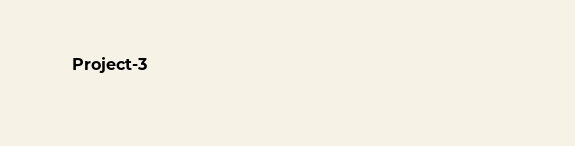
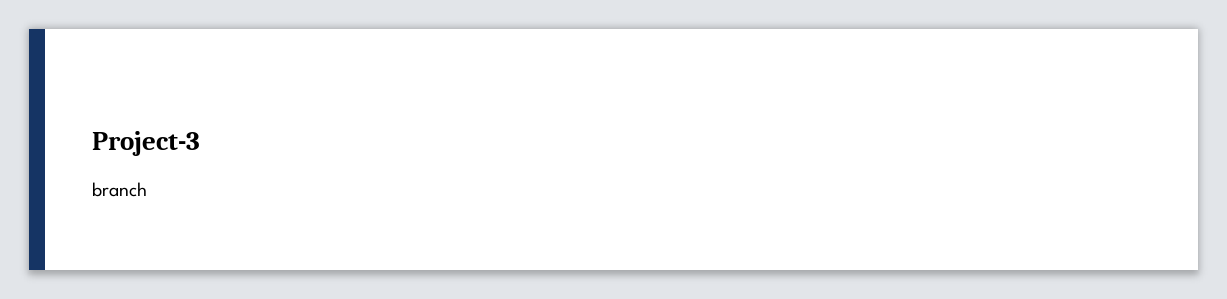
+ branch

